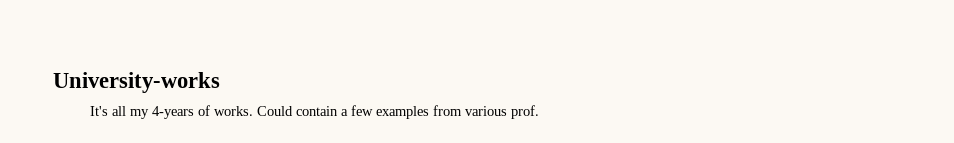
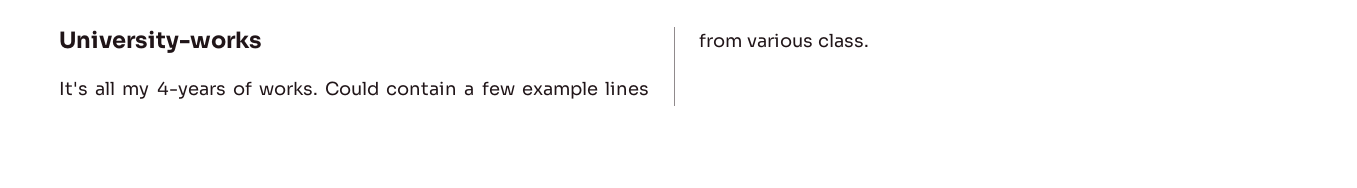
- Could contain a few examples from various prof.
+ Could contain a few example lines from various class.

